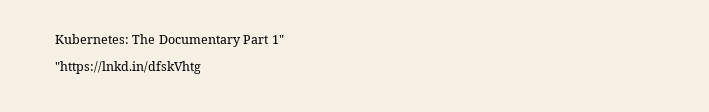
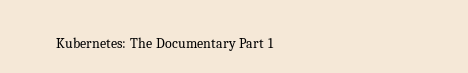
- Kubernetes: The Documentary Part 1"
- "https://lnkd.in/dfskVhtg
+ Kubernetes: The Documentary Part 1

